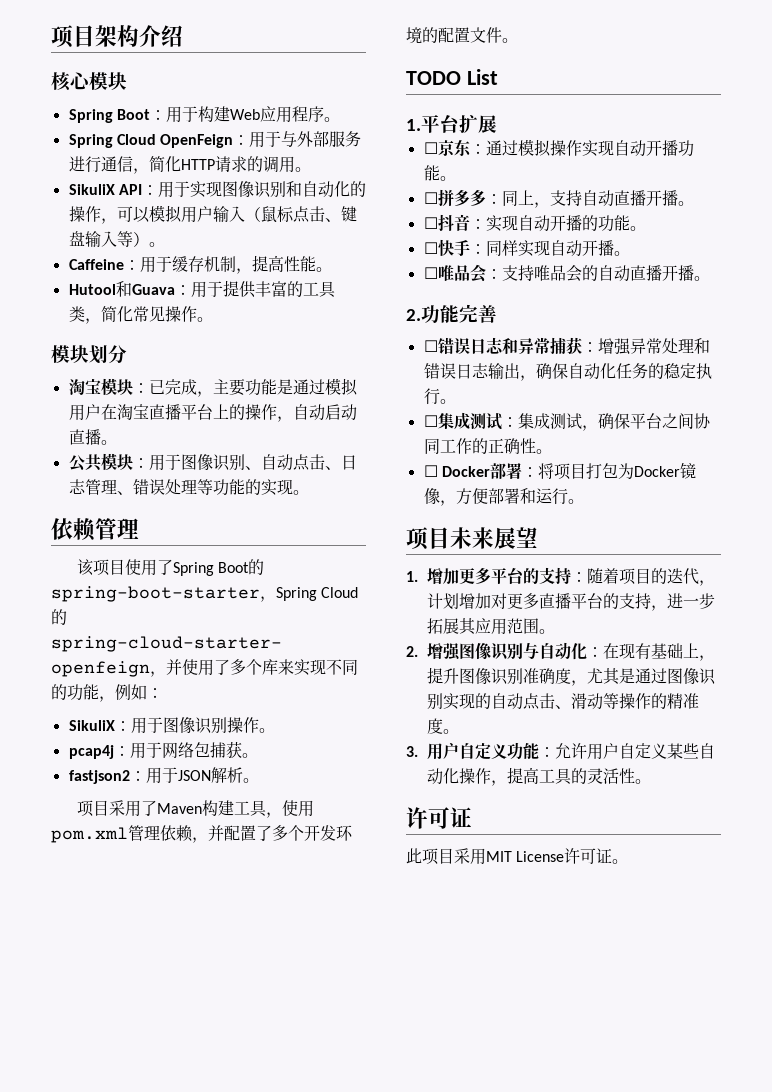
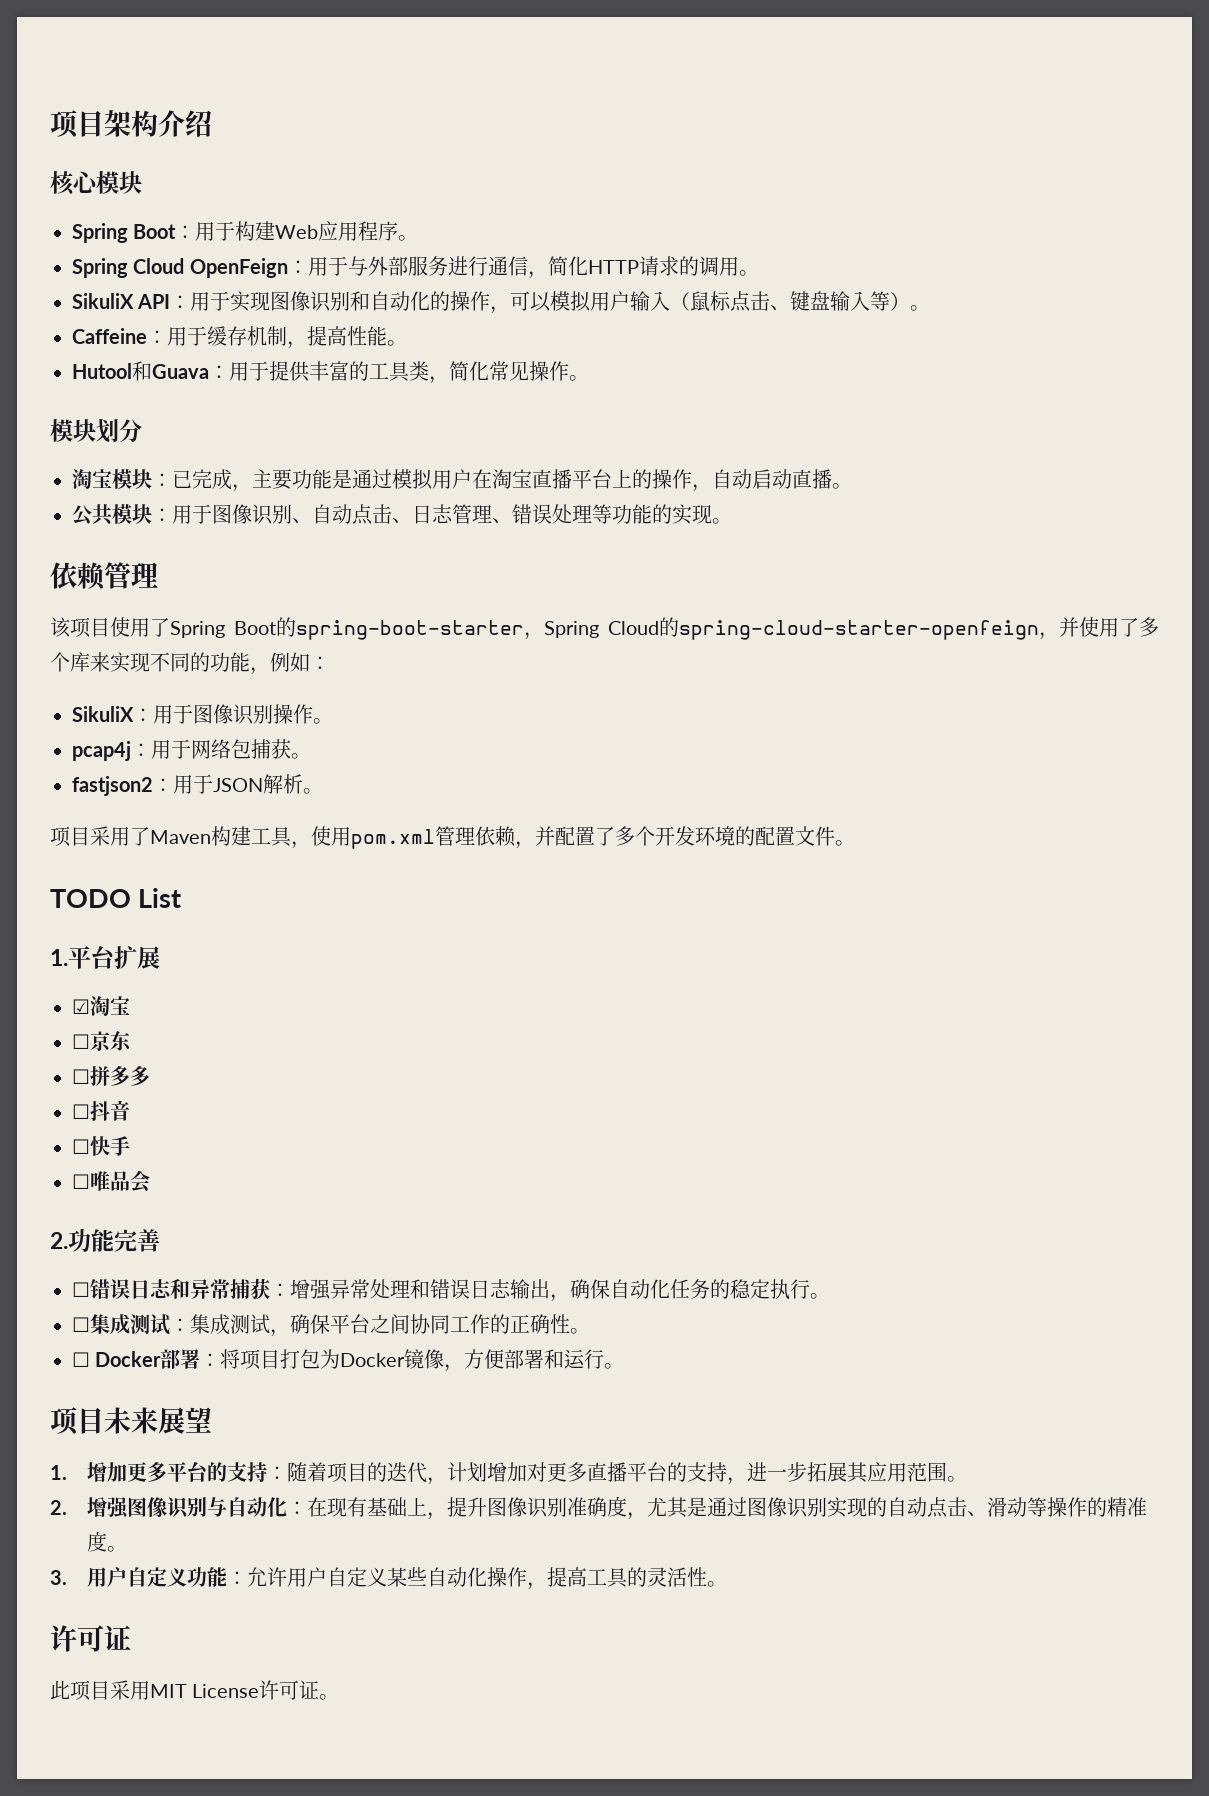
+ ☑淘宝
- ☐京东：通过模拟操作实现自动开播功能。
- ☐拼多多：同上，支持自动直播开播。
- ☐抖音：实现自动开播的功能。
- ☐快手：同样实现自动开播。
- ☐唯品会：支持唯品会的自动直播开播。
+ ☐京东
+ ☐拼多多
+ ☐抖音
+ ☐快手
+ ☐唯品会

